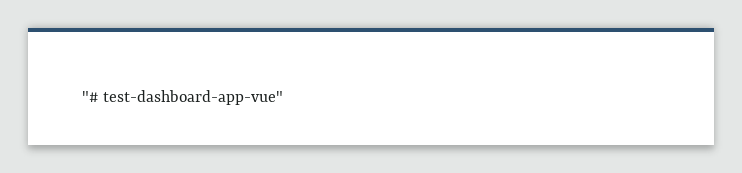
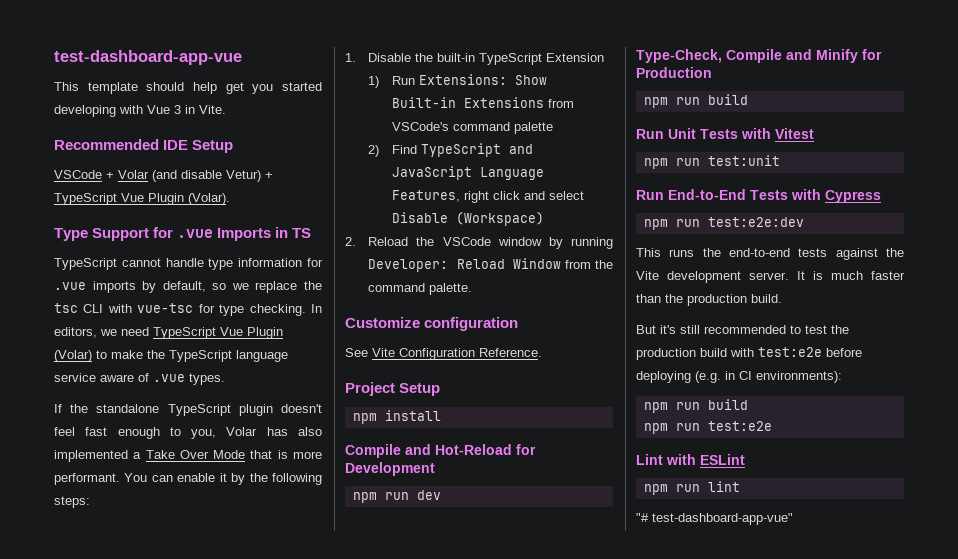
+ test-dashboard-app-vue
+ This template should help get you started developing with Vue 3 in Vite.
+ Recommended IDE Setup
+ VSCode + Volar (and disable Vetur) + TypeScript Vue Plugin (Volar).
+ Type Support for .vue Imports in TS
+ TypeScript cannot handle type information for .vue imports by default, so we replace the tsc CLI with vue-tsc for type checking. In editors, we need TypeScript Vue Plugin (Volar) to make the TypeScript language service aware of .vue types.
+ If the standalone TypeScript plugin doesn't feel fast enough to you, Volar has also implemented a Take Over Mode that is more performant. You can enable it by the following steps:
+ 1. Disable the built-in TypeScript Extension
+ 1) Run Extensions: Show Built-in Extensions from VSCode's command palette
+ 2) Find TypeScript and JavaScript Language Features, right click and select Disable (Workspace)
+ 2. Reload the VSCode window by running Developer: Reload Window from the command palette.
+ Customize configuration
+ See Vite Configuration Reference.
+ Project Setup
+ npm install
+ Compile and Hot-Reload for Development
+ npm run dev
+ Type-Check, Compile and Minify for Production
+ npm run build
+ Run Unit Tests with Vitest
+ npm run test:unit
+ Run End-to-End Tests with Cypress
+ npm run test:e2e:dev
+ This runs the end-to-end tests against the Vite development server. It is much faster than the production build.
+ But it's still recommended to test the production build with test:e2e before deploying (e.g. in CI environments):
+ npm run build
+ npm run test:e2e
+ Lint with ESLint
+ npm run lint

